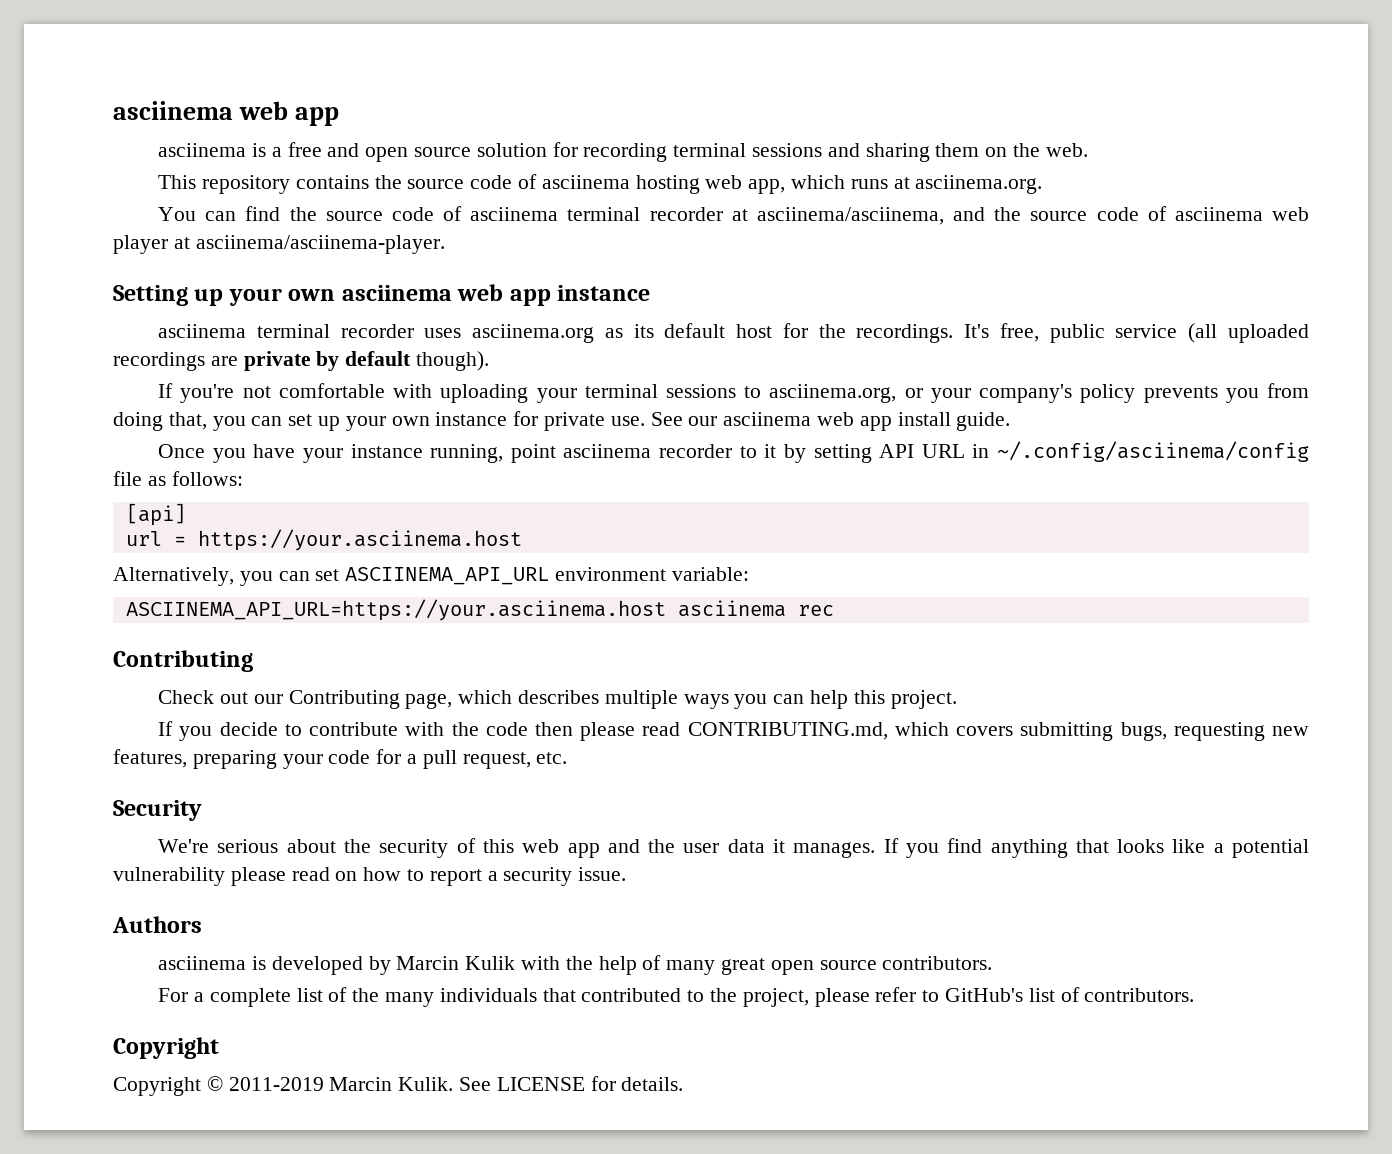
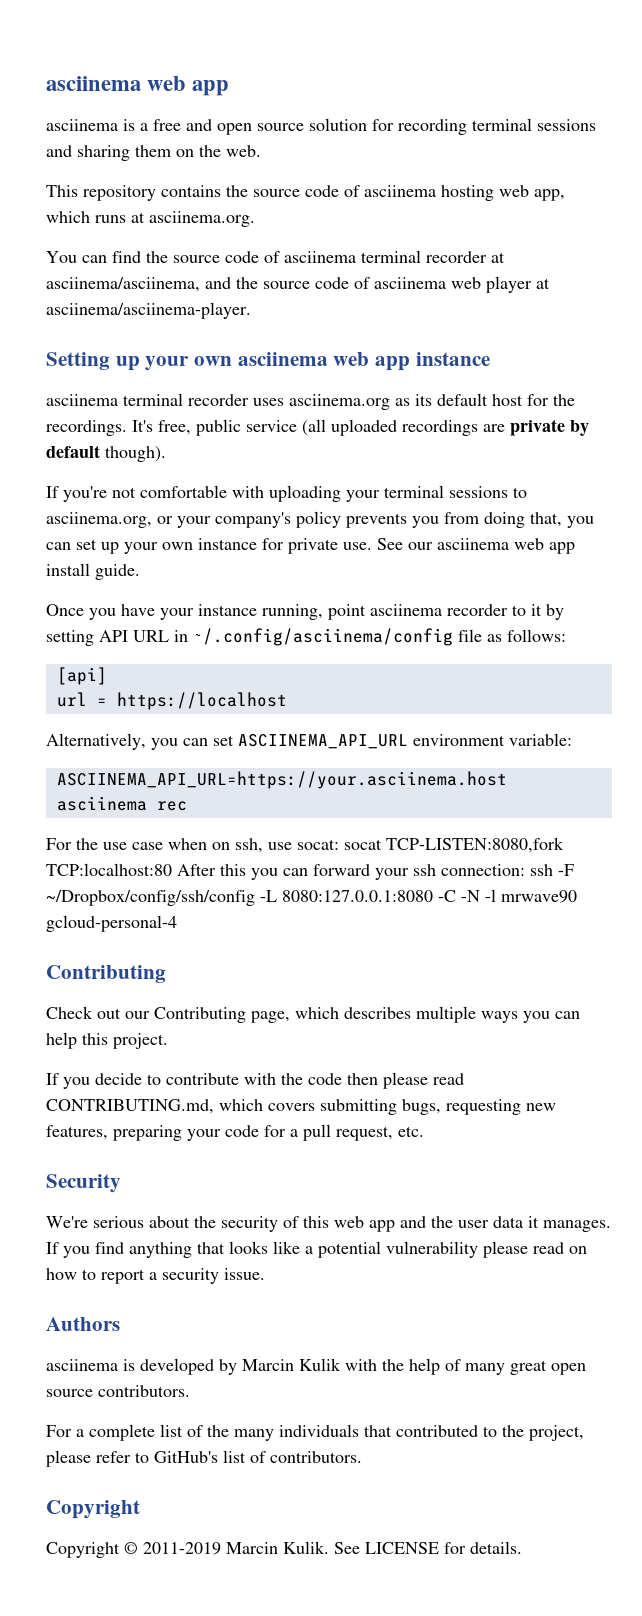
- url = https://your.asciinema.host
+ url = https://localhost
+ For the use case when on ssh, use socat: socat TCP-LISTEN:8080,fork TCP:localhost:80 After this you can forward your ssh connection: ssh -F ~/Dropbox/config/ssh/config -L 8080:127.0.0.1:8080 -C -N -l mrwave90 gcloud-personal-4

